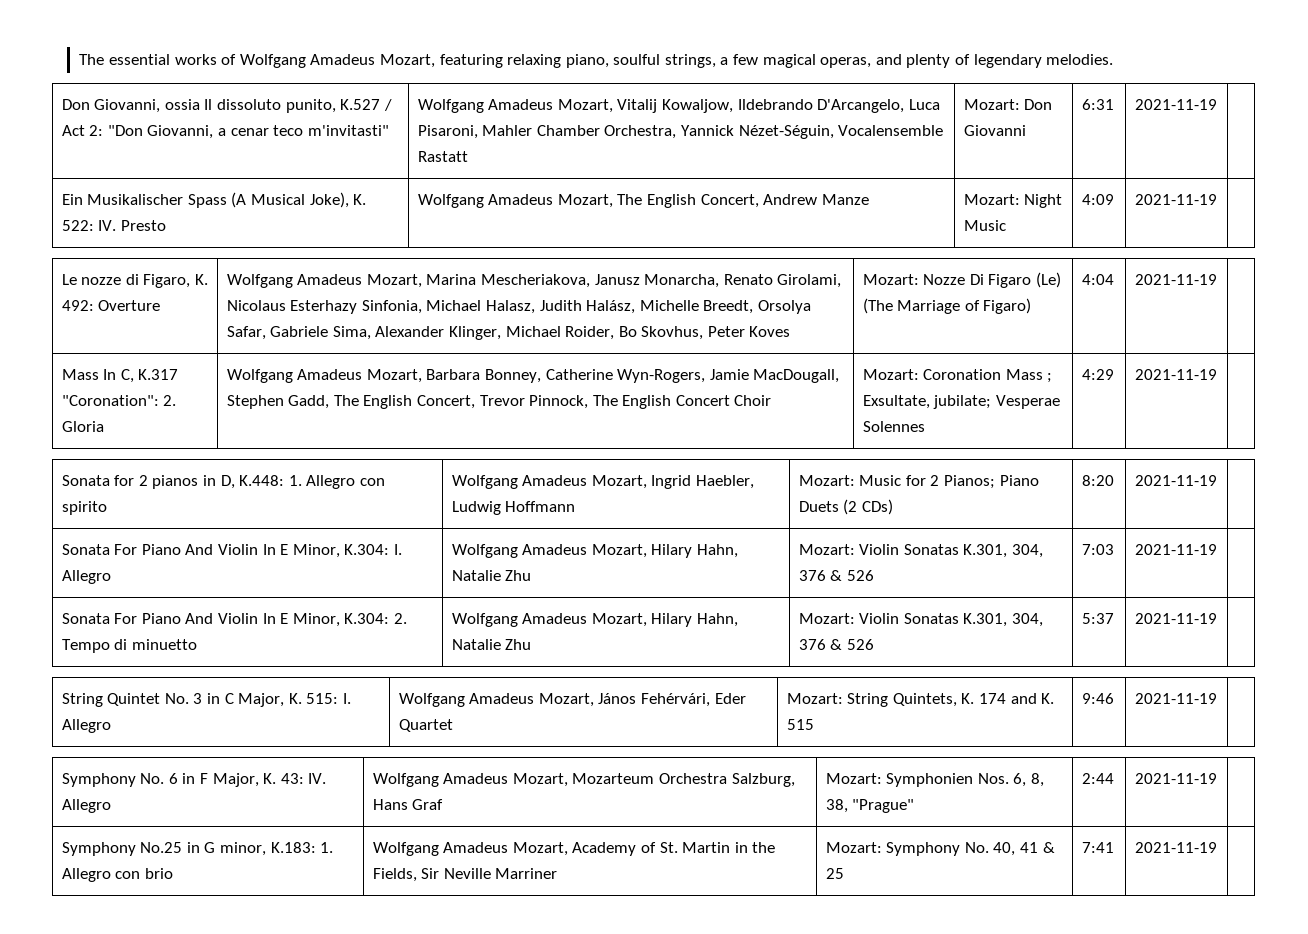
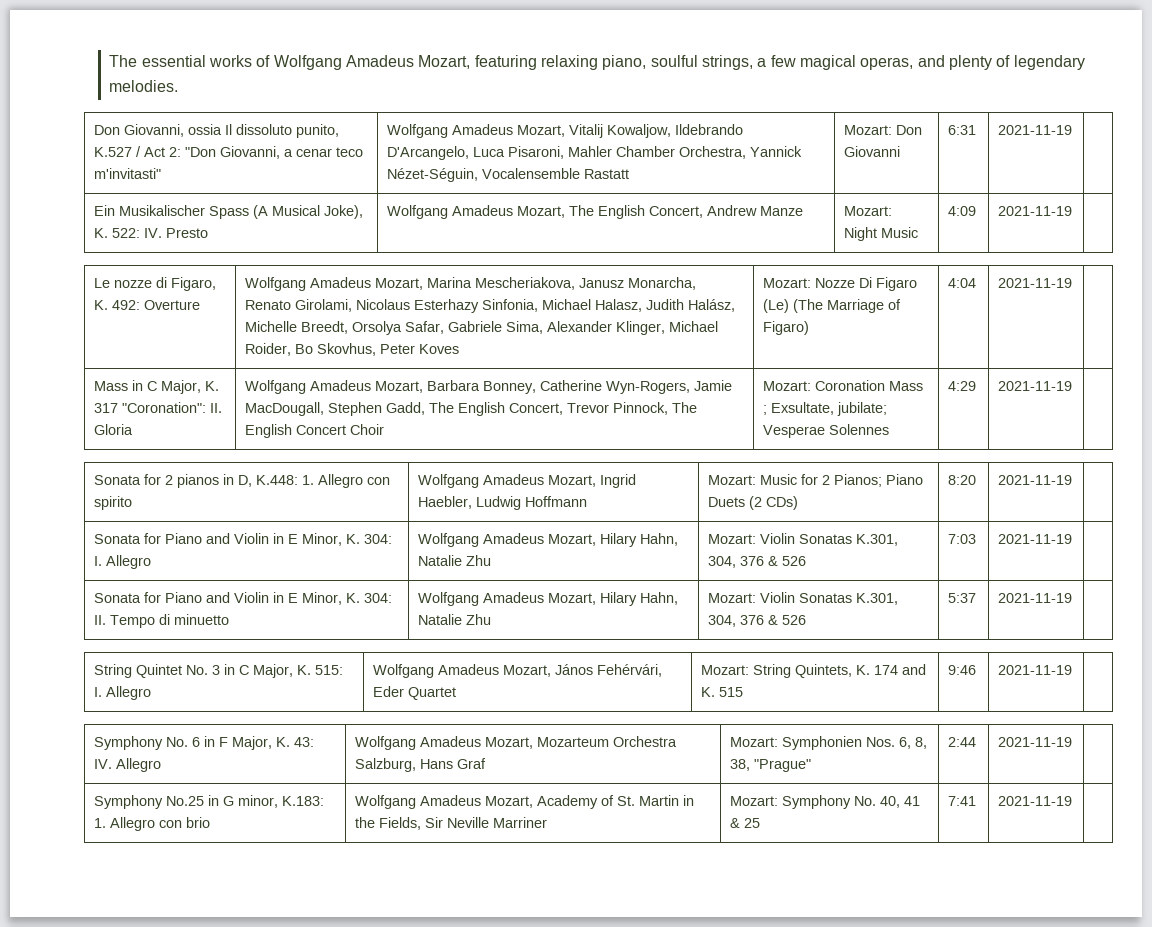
- Mass In C, K.317 "Coronation": 2. Gloria | Wolfgang Amadeus Mozart, Barbara Bonney, Catherine Wyn-Rogers, Jamie MacDougall, Stephen Gadd, The English Concert, Trevor Pinnock, The English Concert Choir | Mozart: Coronation Mass ; Exsultate, jubilate; Vesperae Solennes | 4:29 | 2021-11-19 |
+ Mass in C Major, K. 317 "Coronation": II. Gloria | Wolfgang Amadeus Mozart, Barbara Bonney, Catherine Wyn-Rogers, Jamie MacDougall, Stephen Gadd, The English Concert, Trevor Pinnock, The English Concert Choir | Mozart: Coronation Mass ; Exsultate, jubilate; Vesperae Solennes | 4:29 | 2021-11-19 |
- Sonata For Piano And Violin In E Minor, K.304: I. Allegro | Wolfgang Amadeus Mozart, Hilary Hahn, Natalie Zhu | Mozart: Violin Sonatas K.301, 304, 376 & 526 | 7:03 | 2021-11-19 |
+ Sonata for Piano and Violin in E Minor, K. 304: I. Allegro | Wolfgang Amadeus Mozart, Hilary Hahn, Natalie Zhu | Mozart: Violin Sonatas K.301, 304, 376 & 526 | 7:03 | 2021-11-19 |
- Sonata For Piano And Violin In E Minor, K.304: 2. Tempo di minuetto | Wolfgang Amadeus Mozart, Hilary Hahn, Natalie Zhu | Mozart: Violin Sonatas K.301, 304, 376 & 526 | 5:37 | 2021-11-19 |
+ Sonata for Piano and Violin in E Minor, K. 304: II. Tempo di minuetto | Wolfgang Amadeus Mozart, Hilary Hahn, Natalie Zhu | Mozart: Violin Sonatas K.301, 304, 376 & 526 | 5:37 | 2021-11-19 |

